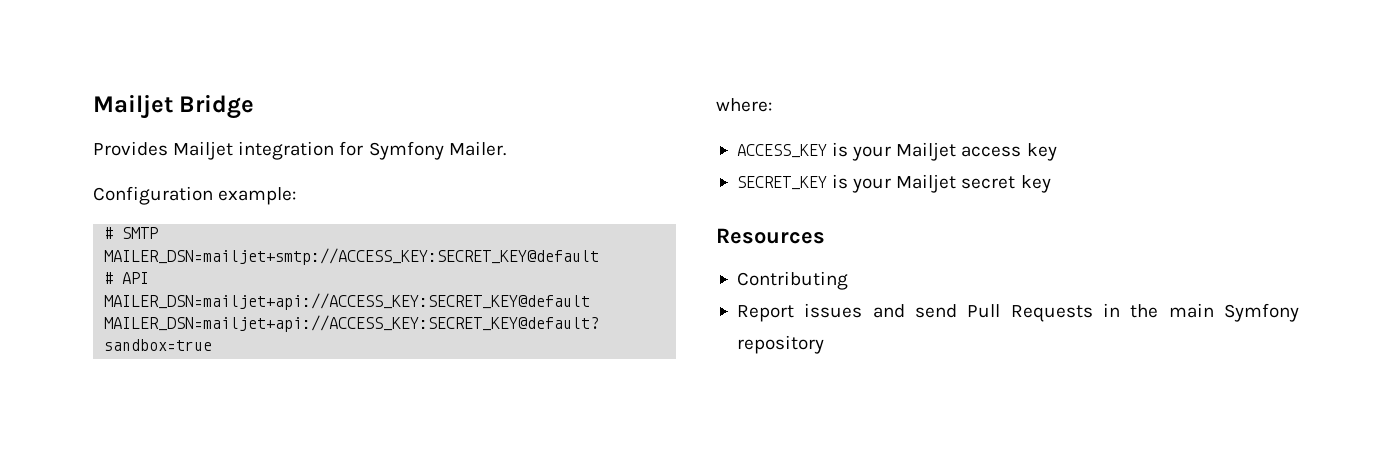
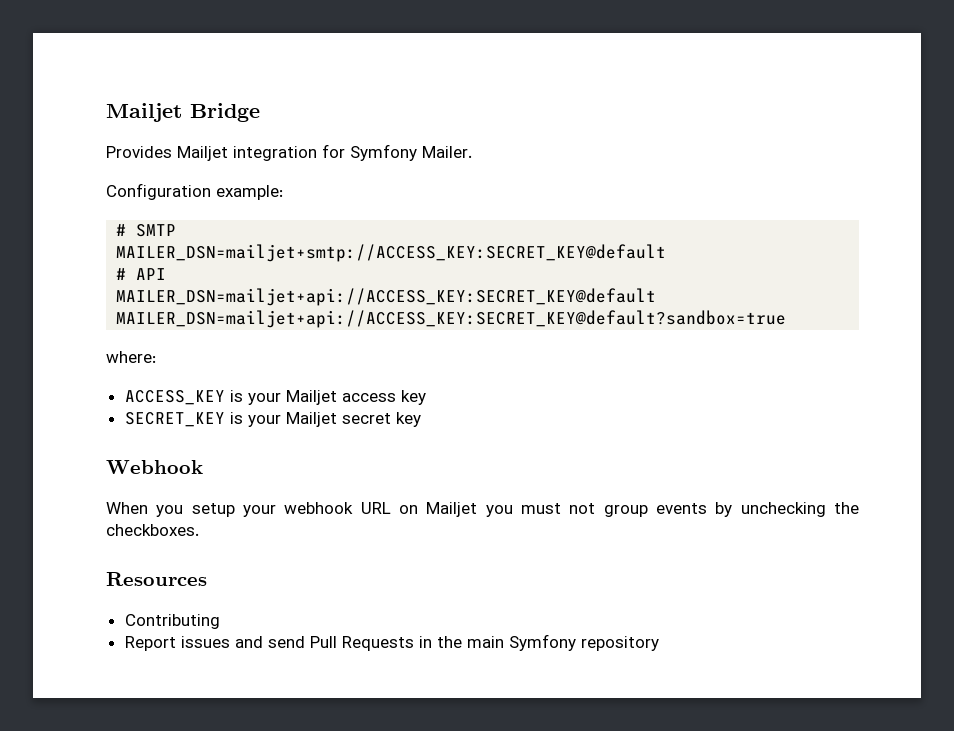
+ Webhook
+ When you setup your webhook URL on Mailjet you must not group events by unchecking the checkboxes.

